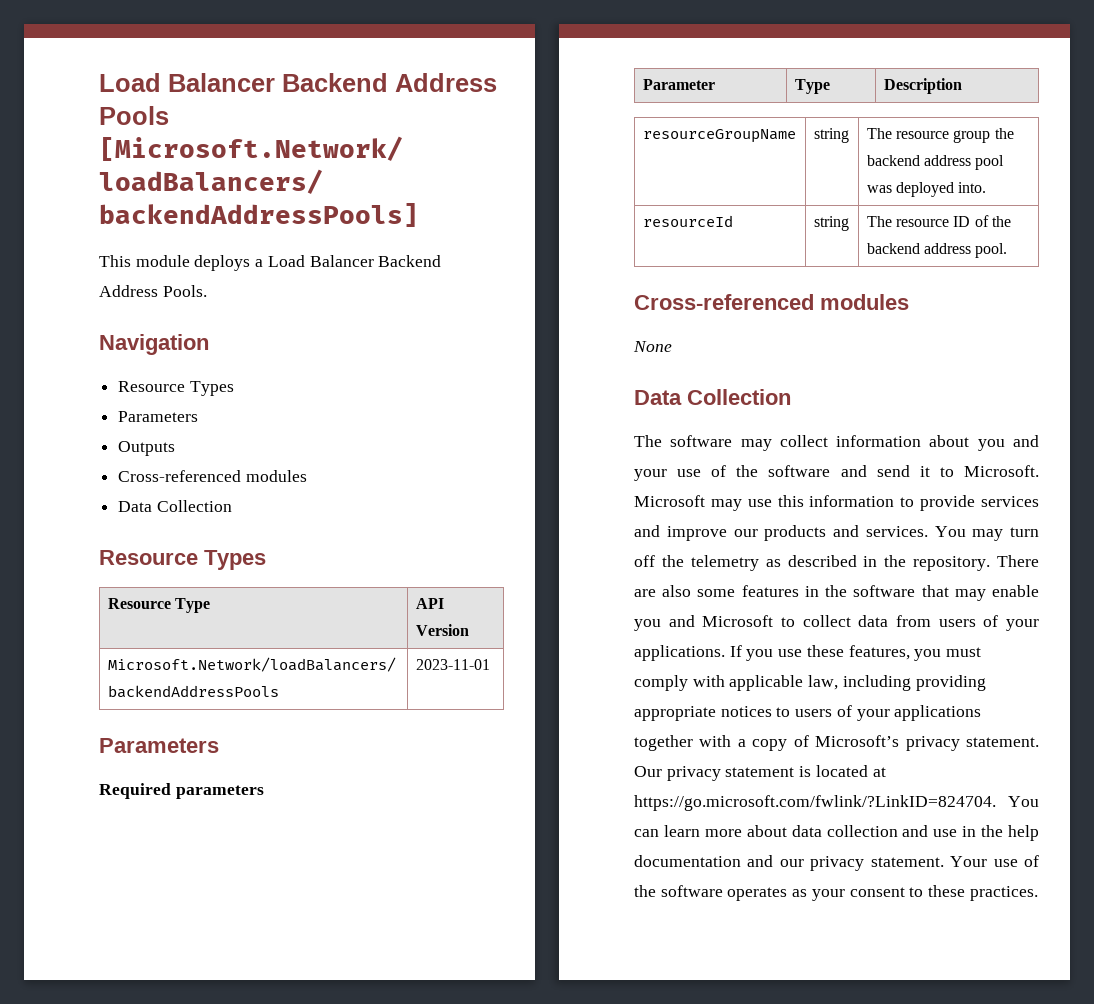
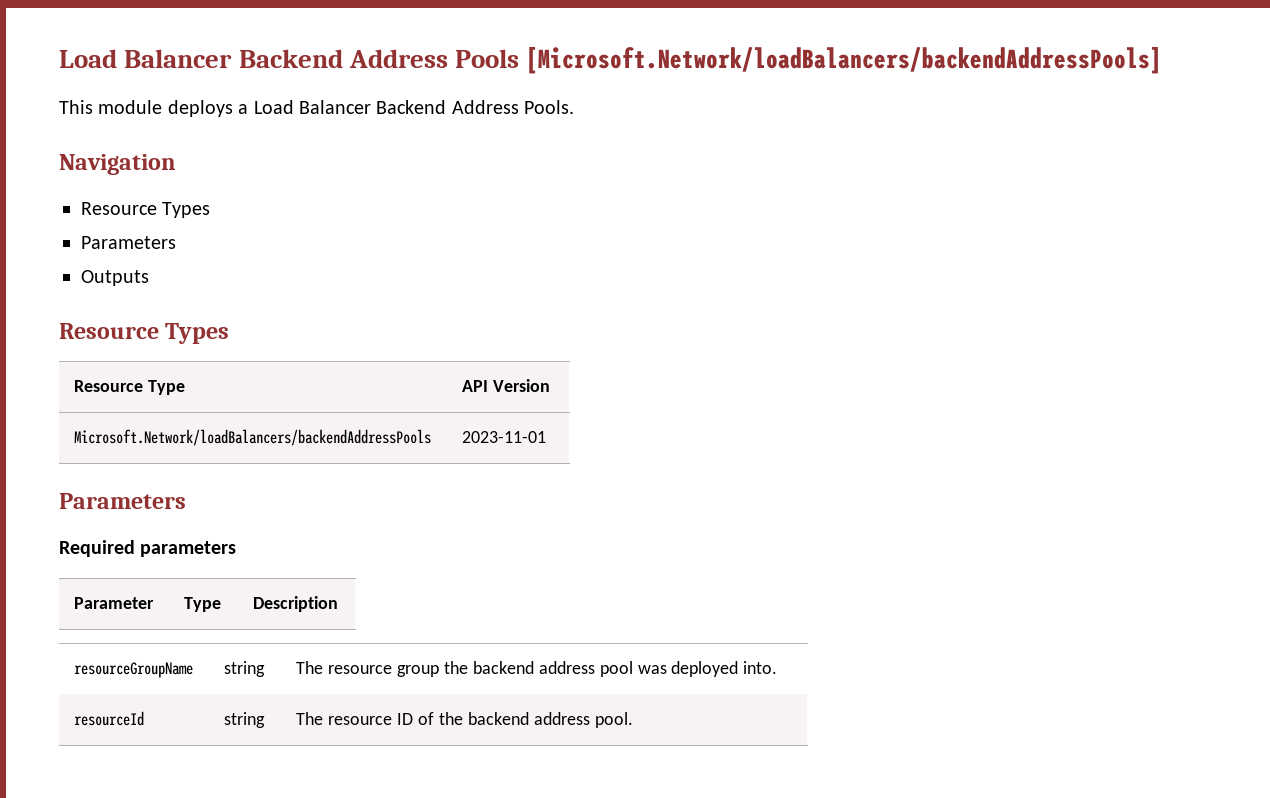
  Outputs
- Cross-referenced modules
- Data Collection
  resourceId | string | The resource ID of the backend address pool.
- Cross-referenced modules
- None
- Data Collection
- The software may collect information about you and your use of the software and send it to Microsoft. Microsoft may use this information to provide services and improve our products and services. You may turn off the telemetry as described in the repository. There are also some features in the software that may enable you and Microsoft to collect data from users of your applications. If you use these features, you must comply with applicable law, including providing appropriate notices to users of your applications together with a copy of Microsoft’s privacy statement. Our privacy statement is located at https://go.microsoft.com/fwlink/?LinkID=824704. You can learn more about data collection and use in the help documentation and our privacy statement. Your use of the software operates as your consent to these practices.

